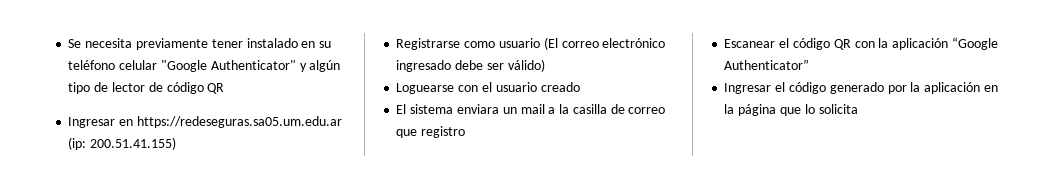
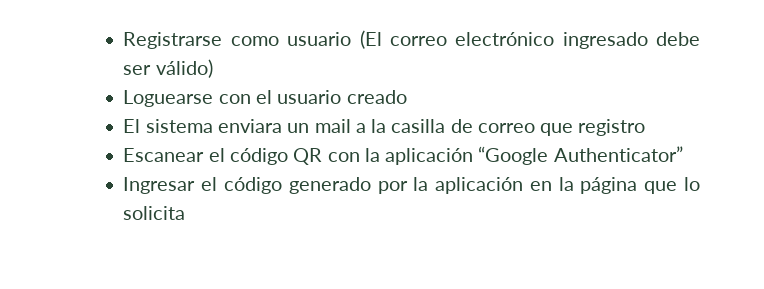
- Se necesita previamente tener instalado en su teléfono celular "Google Authenticator" y algún tipo de lector de código QR
- Ingresar en https://redeseguras.sa05.um.edu.ar (ip: 200.51.41.155)

